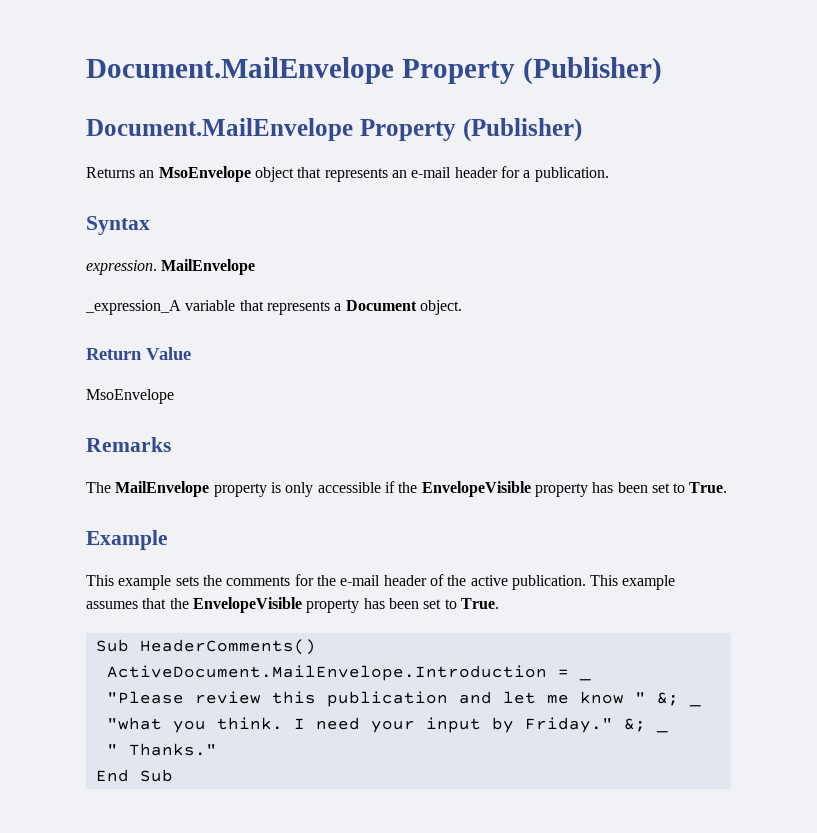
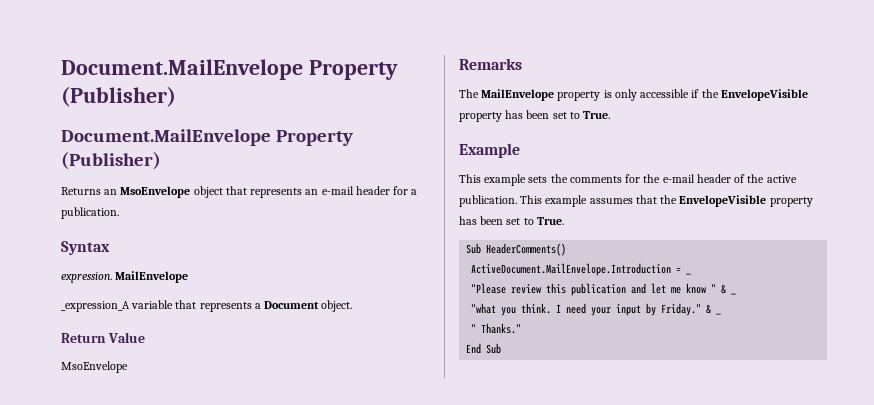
- "Please review this publication and let me know " &; _
+ "Please review this publication and let me know " & _
- I need your input by Friday." &; _
+ I need your input by Friday." & _

